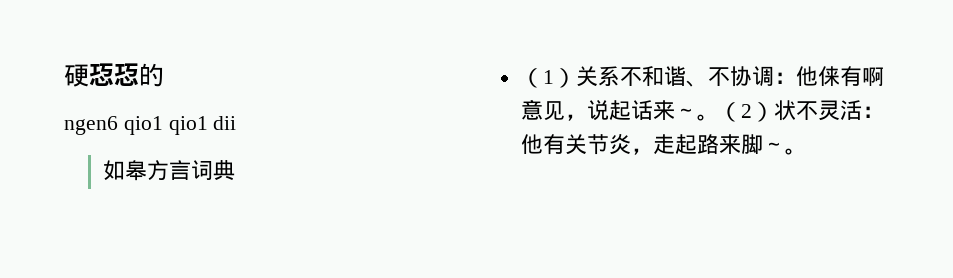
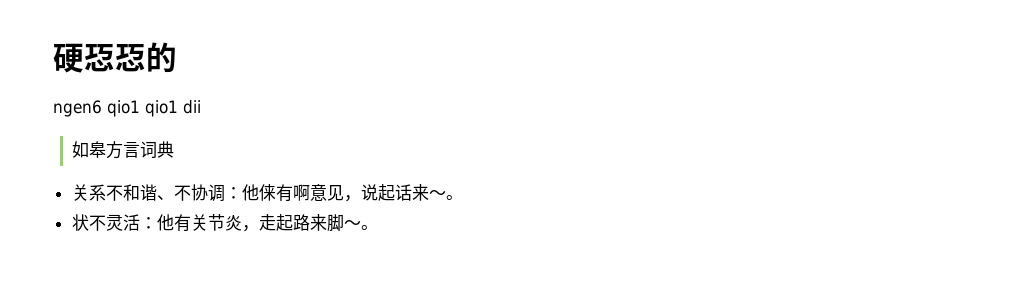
- （1）关系不和谐、不协调：他俫有啊意见，说起话来～。（2）状不灵活：他有关节炎，走起路来脚～。
+ 关系不和谐、不协调：他俫有啊意见，说起话来～。
+ 状不灵活：他有关节炎，走起路来脚～。

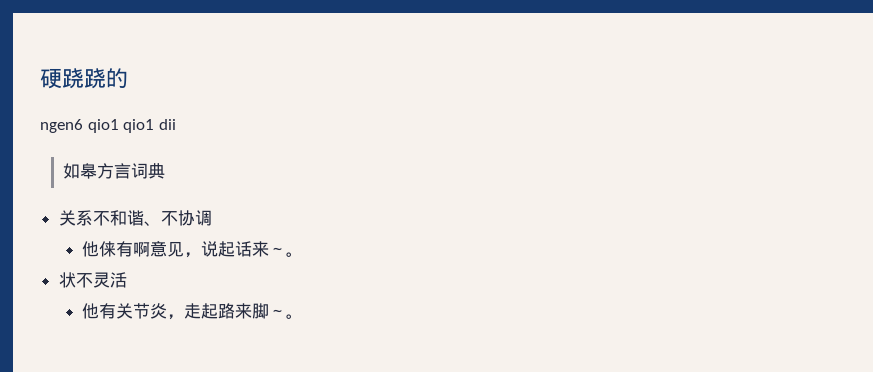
- 硬㤍㤍的
+ 硬跷跷的
- 关系不和谐、不协调：他俫有啊意见，说起话来～。
+ 关系不和谐、不协调
+ 他俫有啊意见，说起话来～。
- 状不灵活：他有关节炎，走起路来脚～。
+ 状不灵活
+ 他有关节炎，走起路来脚～。

